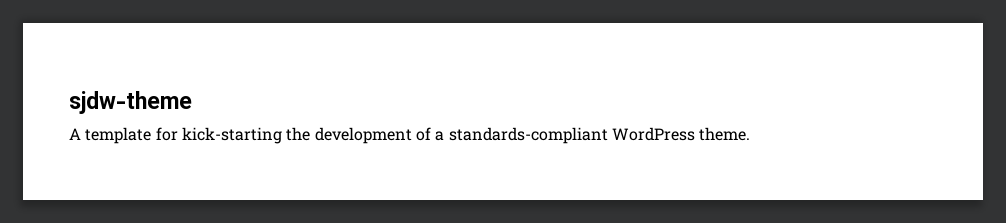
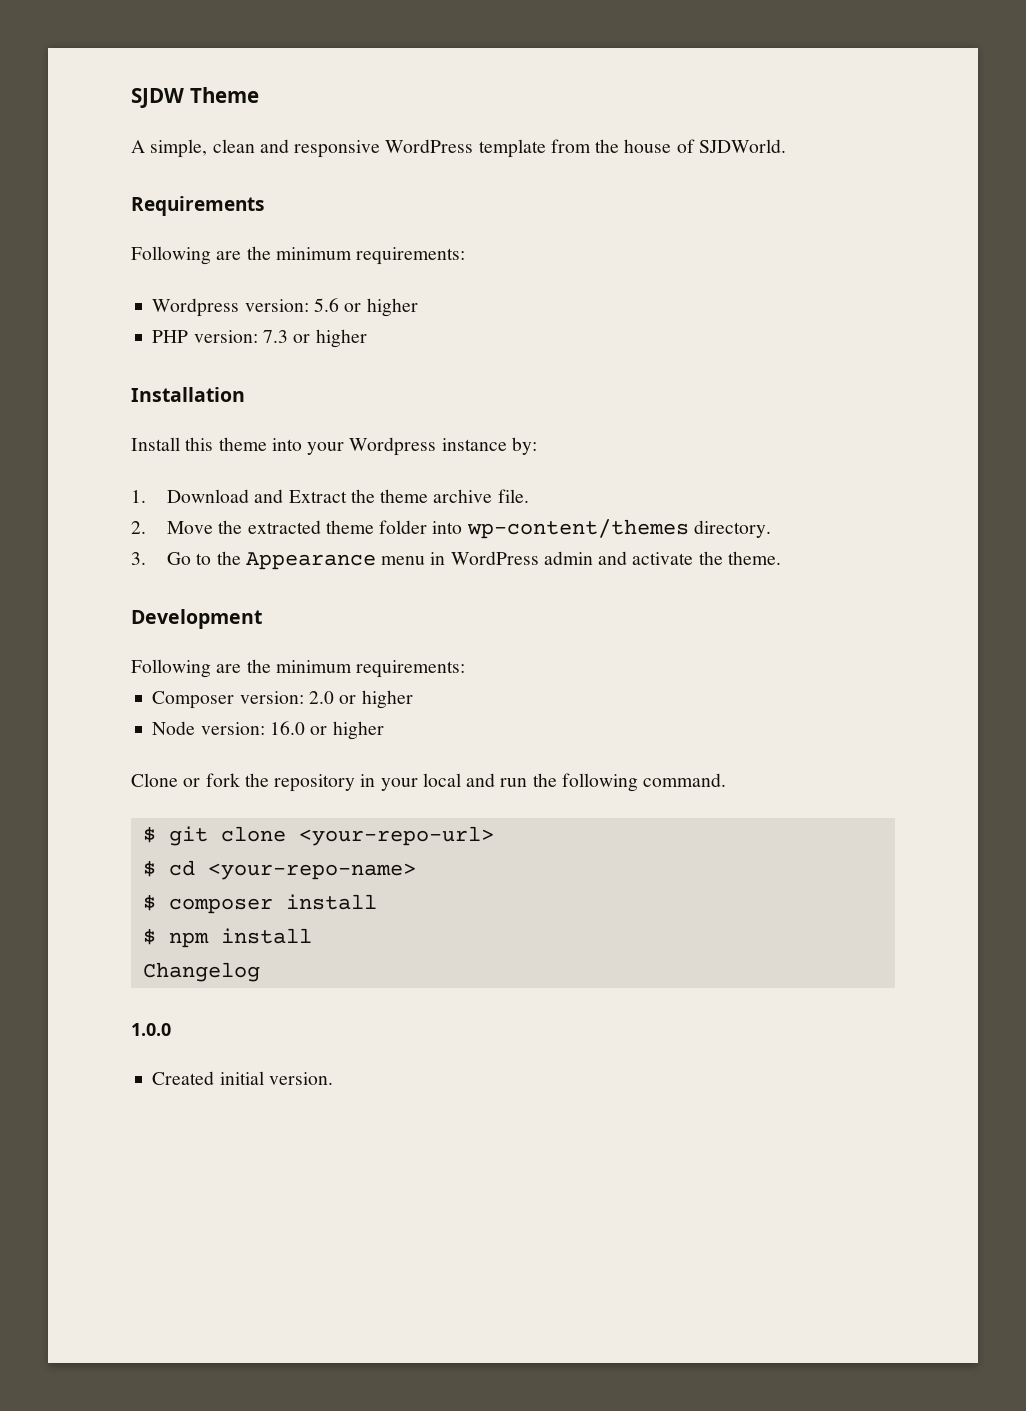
- sjdw-theme
+ SJDW Theme
- A template for kick-starting the development of a standards-compliant WordPress theme.
+ A simple, clean and responsive WordPress template from the house of SJDWorld.
+ Requirements
+ Following are the minimum requirements:
+ Wordpress version: 5.6 or higher
+ PHP version: 7.3 or higher
+ Installation
+ Install this theme into your Wordpress instance by:
+ 1. Download and Extract the theme archive file.
+ 2. Move the extracted theme folder into wp-content/themes directory.
+ 3. Go to the Appearance menu in WordPress admin and activate the theme.
+ Development
+ Following are the minimum requirements:
+ Composer version: 2.0 or higher
+ Node version: 16.0 or higher
+ Clone or fork the repository in your local and run the following command.
+ $ git clone <your-repo-url>
+ $ cd <your-repo-name>
+ $ composer install
+ $ npm install
+ Changelog
+ 1.0.0
+ Created initial version.

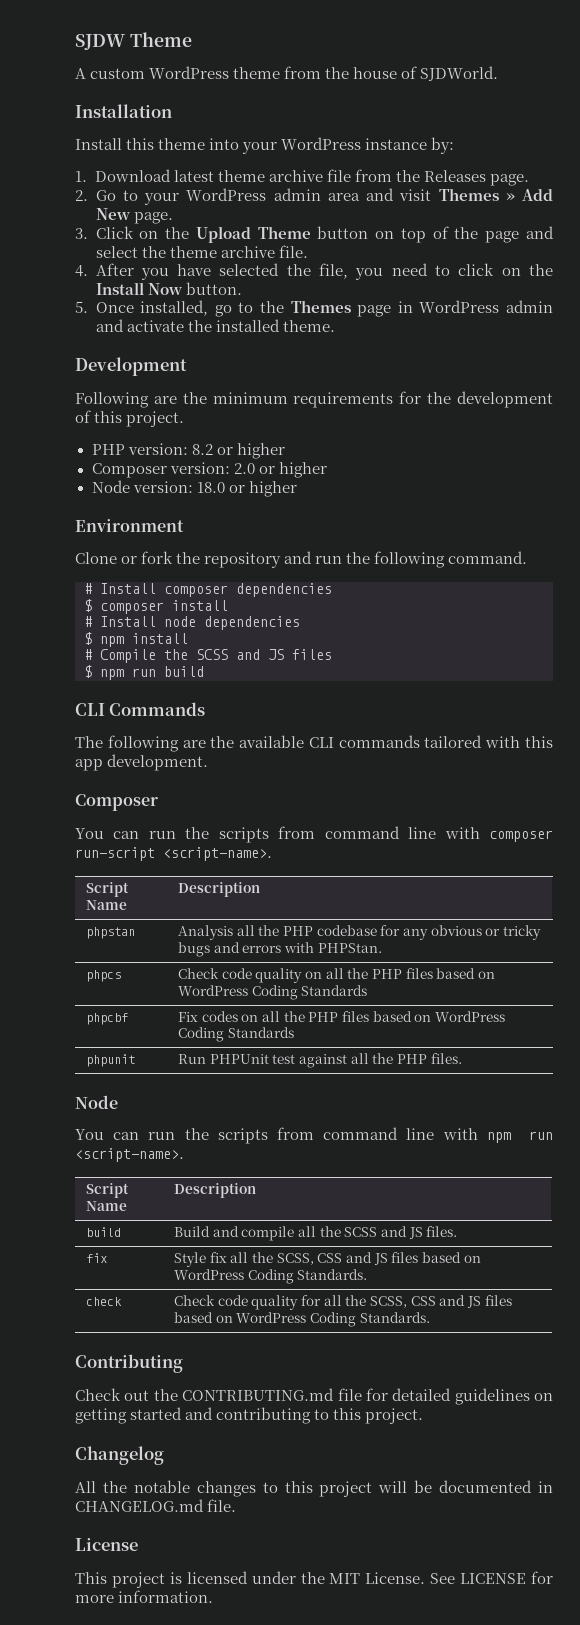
- A simple, clean and responsive WordPress template from the house of SJDWorld.
+ A custom WordPress theme from the house of SJDWorld.
- Requirements
- Following are the minimum requirements:
- Wordpress version: 5.6 or higher
- PHP version: 7.3 or higher
- Install this theme into your Wordpress instance by:
+ Install this theme into your WordPress instance by:
- 1. Download and Extract the theme archive file.
- 2. Move the extracted theme folder into wp-content/themes directory.
- 3. Go to the Appearance menu in WordPress admin and activate the theme.
+ 1. Download latest theme archive file from the Releases page.
+ 2. Go to your WordPress admin area and visit Themes » Add New page.
+ 3. Click on the Upload Theme button on top of the page and select the theme archive file.
+ 4. After you have selected the file, you need to click on the Install Now button.
+ 5. Once installed, go to the Themes page in WordPress admin and activate the installed theme.
  Development
- Following are the minimum requirements:
+ Following are the minimum requirements for the development of this project.
+ PHP version: 8.2 or higher
- Node version: 16.0 or higher
+ Node version: 18.0 or higher
+ Environment
- Clone or fork the repository in your local and run the following command.
+ Clone or fork the repository and run the following command.
- $ git clone <your-repo-url>
- $ cd <your-repo-name>
+ # Install composer dependencies
+ # Install node dependencies
+ # Compile the SCSS and JS files
+ $ npm run build
+ CLI Commands
+ The following are the available CLI commands tailored with this app development.
+ Composer
+ You can run the scripts from command line with composer run-script <script-name>.
+ Script Name | Description
+ phpstan | Analysis all the PHP codebase for any obvious or tricky bugs and errors with PHPStan.
+ phpcs | Check code quality on all the PHP files based on WordPress Coding Standards
+ phpcbf | Fix codes on all the PHP files based on WordPress Coding Standards
+ phpunit | Run PHPUnit test against all the PHP files.
+ Node
+ You can run the scripts from command line with npm run <script-name>.
+ Script Name | Description
+ build | Build and compile all the SCSS and JS files.
+ fix | Style fix all the SCSS, CSS and JS files based on WordPress Coding Standards.
+ check | Check code quality for all the SCSS, CSS and JS files based on WordPress Coding Standards.
+ Contributing
+ Check out the CONTRIBUTING.md file for detailed guidelines on getting started and contributing to this project.
  Changelog
- 1.0.0
- Created initial version.
+ All the notable changes to this project will be documented in CHANGELOG.md file.
+ License
+ This project is licensed under the MIT License. See LICENSE for more information.

